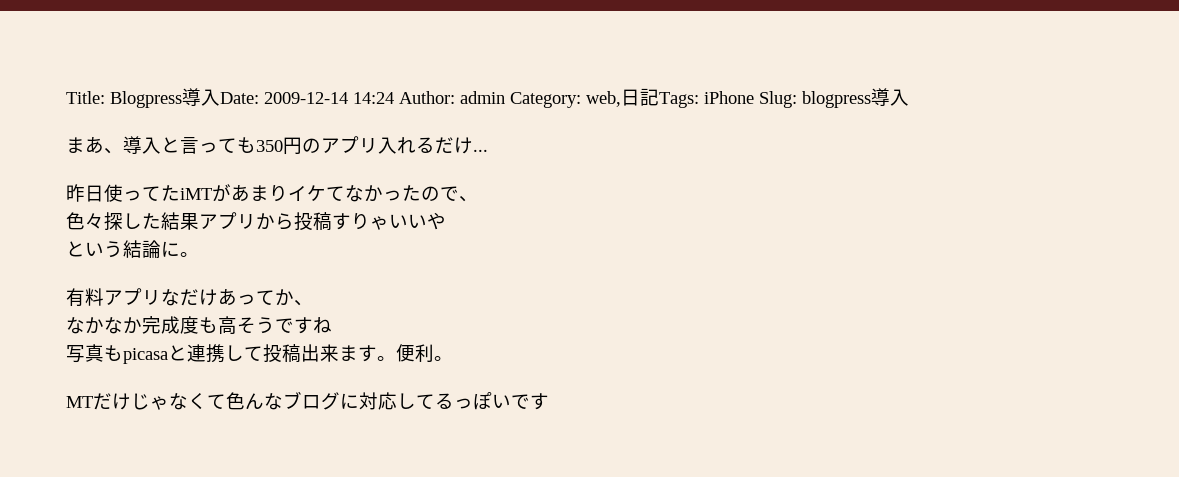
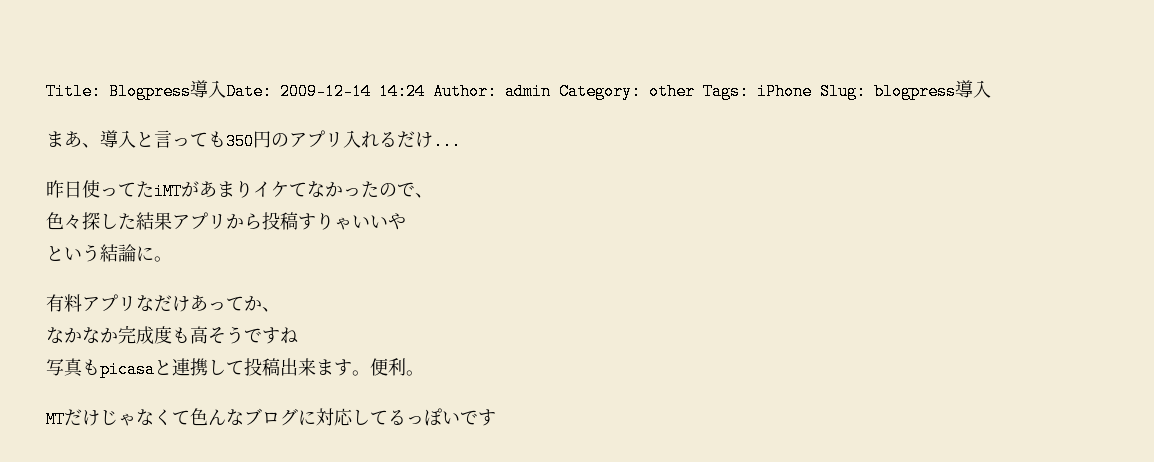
- Title: Blogpress導入Date: 2009-12-14 14:24 Author: admin Category: web,日記Tags: iPhone Slug: blogpress導入
+ Title: Blogpress導入Date: 2009-12-14 14:24 Author: admin Category: other Tags: iPhone Slug: blogpress導入

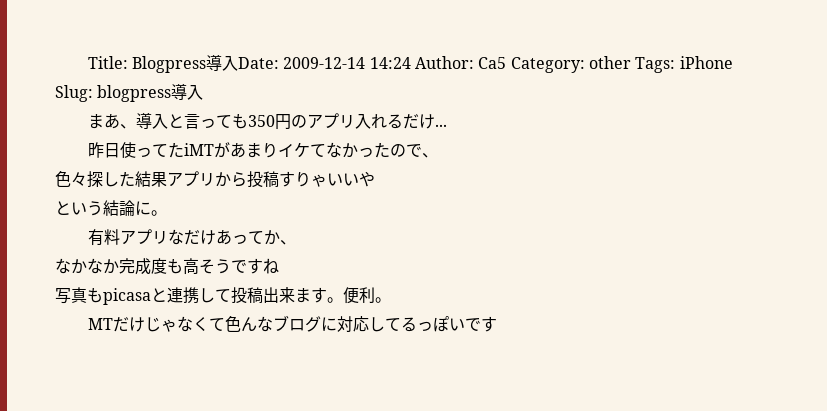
- Title: Blogpress導入Date: 2009-12-14 14:24 Author: admin Category: other Tags: iPhone Slug: blogpress導入
+ Title: Blogpress導入Date: 2009-12-14 14:24 Author: Ca5 Category: other Tags: iPhone Slug: blogpress導入

